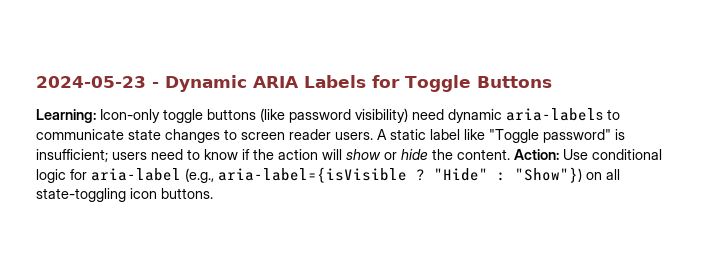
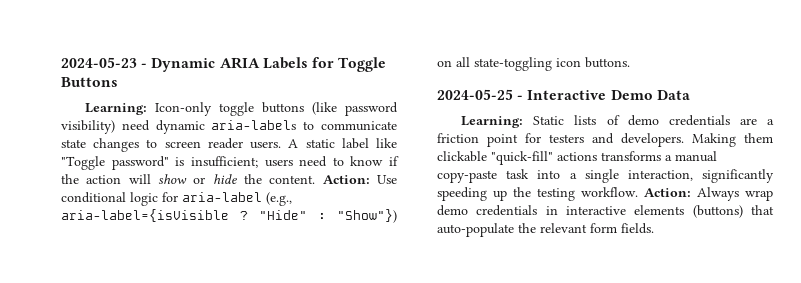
+ 2024-05-25 - Interactive Demo Data
+ Learning: Static lists of demo credentials are a friction point for testers and developers. Making them clickable "quick-fill" actions transforms a manual copy-paste task into a single interaction, significantly speeding up the testing workflow. Action: Always wrap demo credentials in interactive elements (buttons) that auto-populate the relevant form fields.

